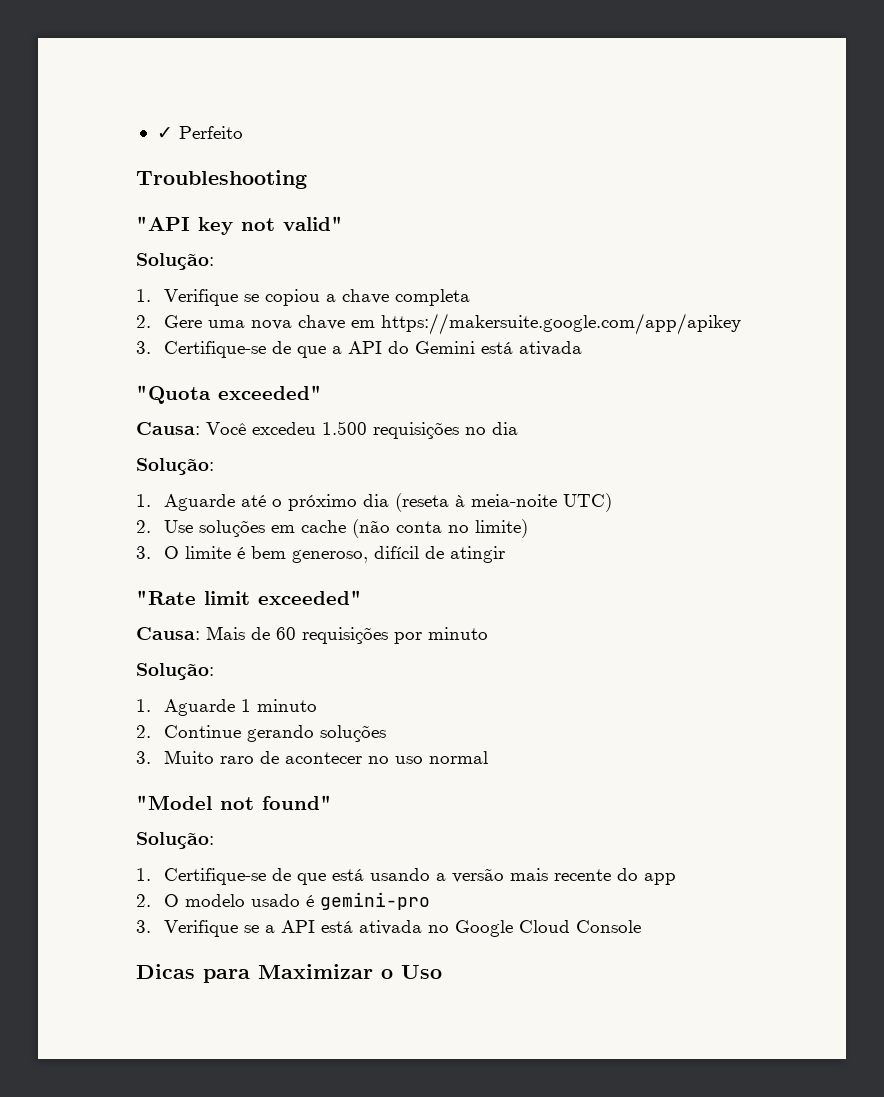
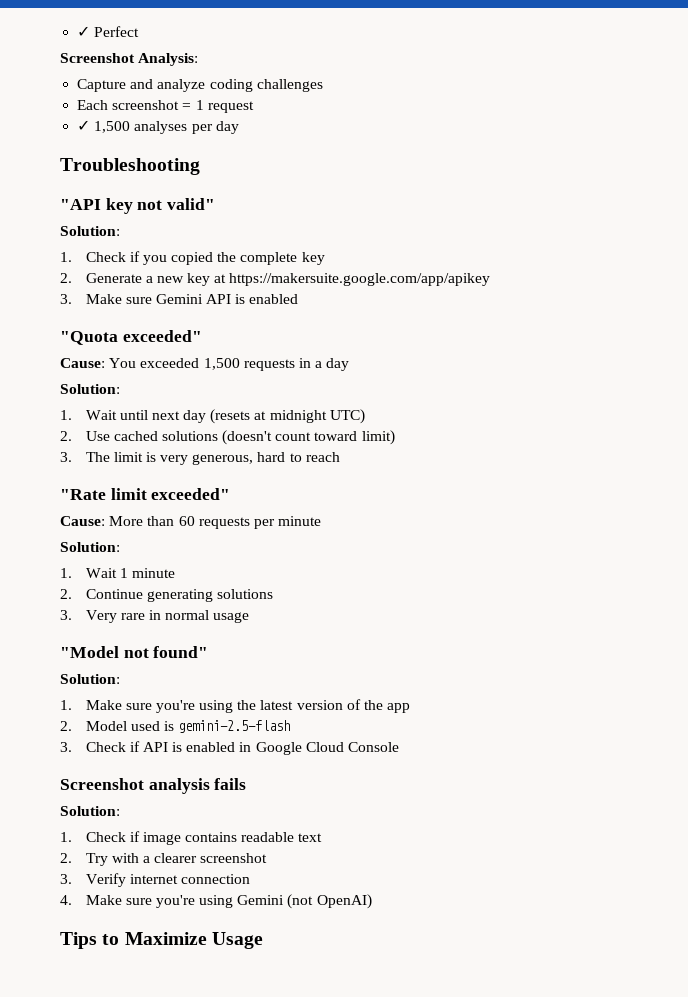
- ✓ Perfeito
+ ✓ Perfect
+ Screenshot Analysis:
+ Capture and analyze coding challenges
+ Each screenshot = 1 request
+ ✓ 1,500 analyses per day
  "API key not valid"
- Solução:
- 1. Verifique se copiou a chave completa
- 2. Gere uma nova chave em https://makersuite.google.com/app/apikey
- 3. Certifique-se de que a API do Gemini está ativada
+ Solution:
+ 1. Check if you copied the complete key
+ 2. Generate a new key at https://makersuite.google.com/app/apikey
+ 3. Make sure Gemini API is enabled
  "Quota exceeded"
- Causa: Você excedeu 1.500 requisições no dia
- Solução:
- 1. Aguarde até o próximo dia (reseta à meia-noite UTC)
- 2. Use soluções em cache (não conta no limite)
- 3. O limite é bem generoso, difícil de atingir
+ Cause: You exceeded 1,500 requests in a day
+ Solution:
+ 1. Wait until next day (resets at midnight UTC)
+ 2. Use cached solutions (doesn't count toward limit)
+ 3. The limit is very generous, hard to reach
  "Rate limit exceeded"
- Causa: Mais de 60 requisições por minuto
- Solução:
- 1. Aguarde 1 minuto
+ Cause: More than 60 requests per minute
+ Solution:
+ 1. Wait 1 minute
- 2. Continue gerando soluções
- 3. Muito raro de acontecer no uso normal
+ 2. Continue generating solutions
+ 3. Very rare in normal usage
  "Model not found"
- Solução:
- 1. Certifique-se de que está usando a versão mais recente do app
- 2. O modelo usado é gemini-pro
- 3. Verifique se a API está ativada no Google Cloud Console
- Dicas para Maximizar o Uso
+ Solution:
+ 1. Make sure you're using the latest version of the app
+ 2. Model used is gemini-2.5-flash
+ 3. Check if API is enabled in Google Cloud Console
+ Screenshot analysis fails
+ Solution:
+ 1. Check if image contains readable text
+ 2. Try with a clearer screenshot
+ 3. Verify internet connection
+ 4. Make sure you're using Gemini (not OpenAI)
+ Tips to Maximize Usage

